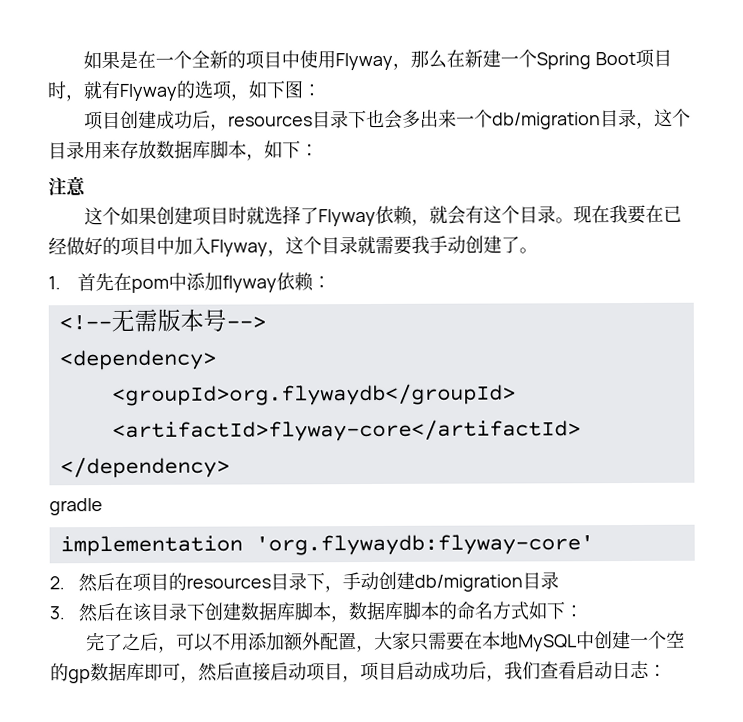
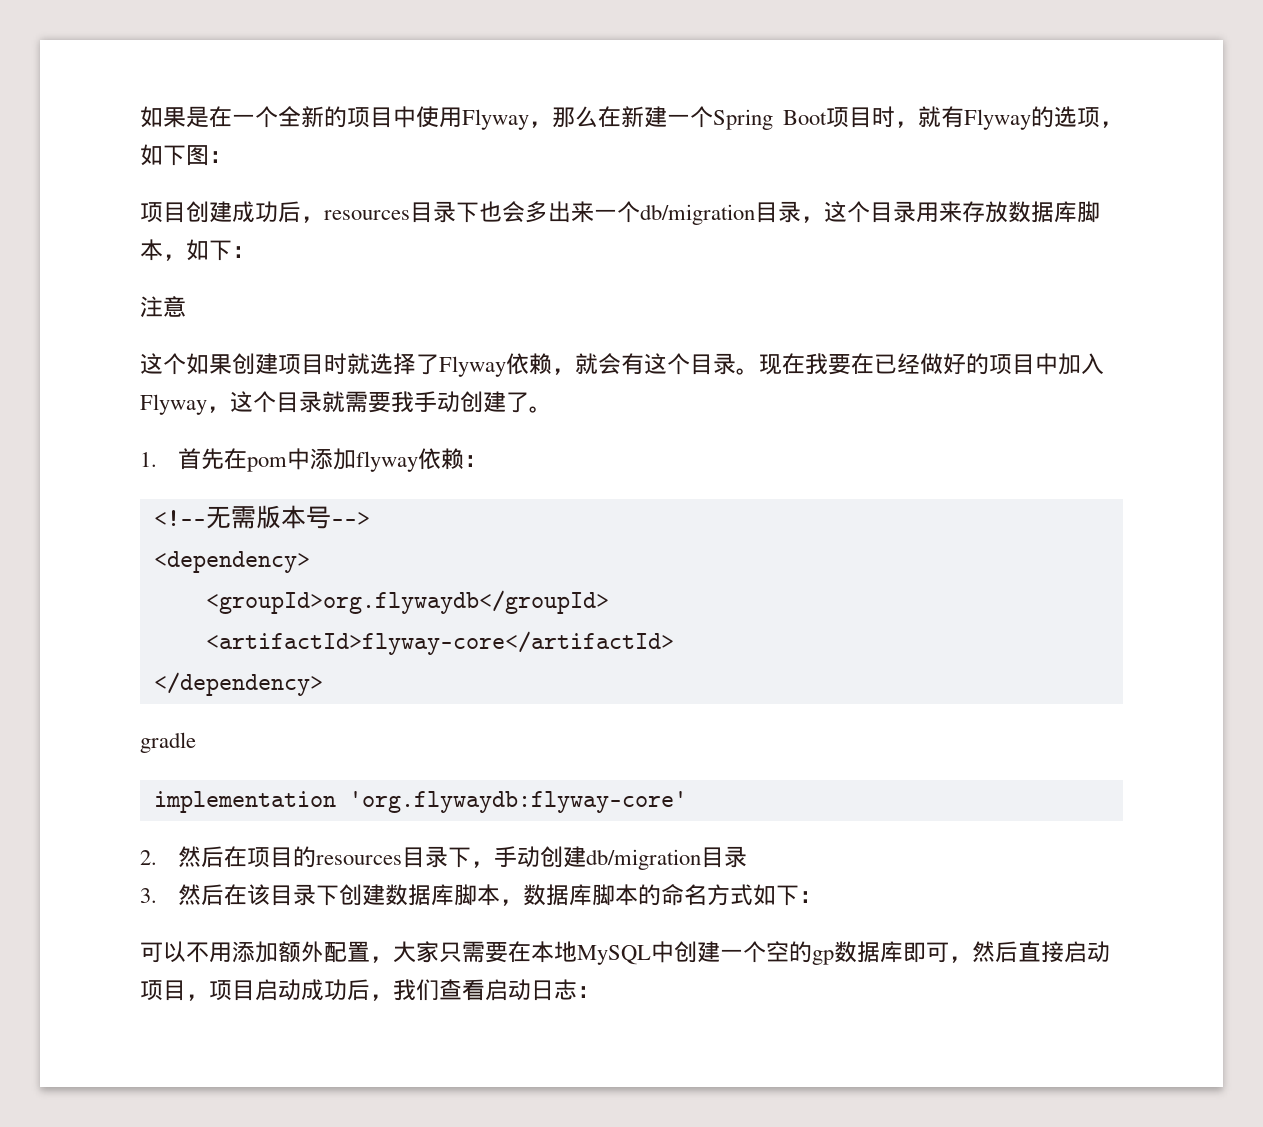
- 完了之后，可以不用添加额外配置，大家只需要在本地MySQL中创建一个空的gp数据库即可，然后直接启动项目，项目启动成功后，我们查看启动日志：
+ 可以不用添加额外配置，大家只需要在本地MySQL中创建一个空的gp数据库即可，然后直接启动项目，项目启动成功后，我们查看启动日志：

